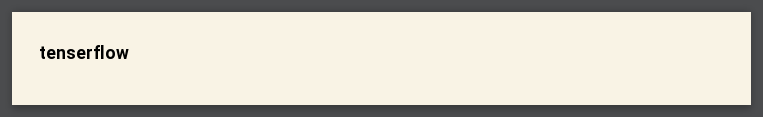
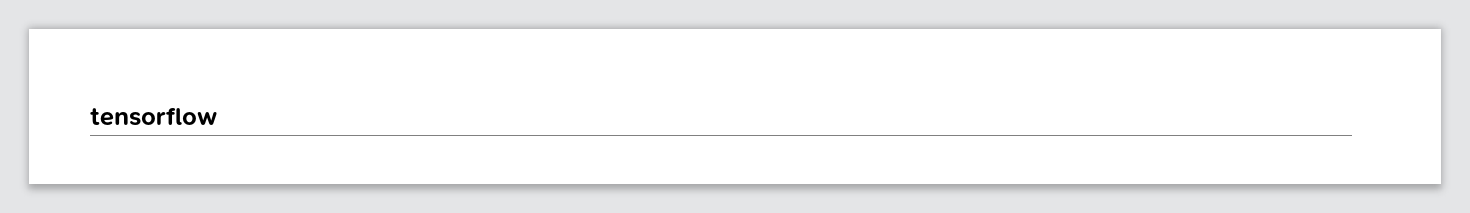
- tenserflow
+ tensorflow

